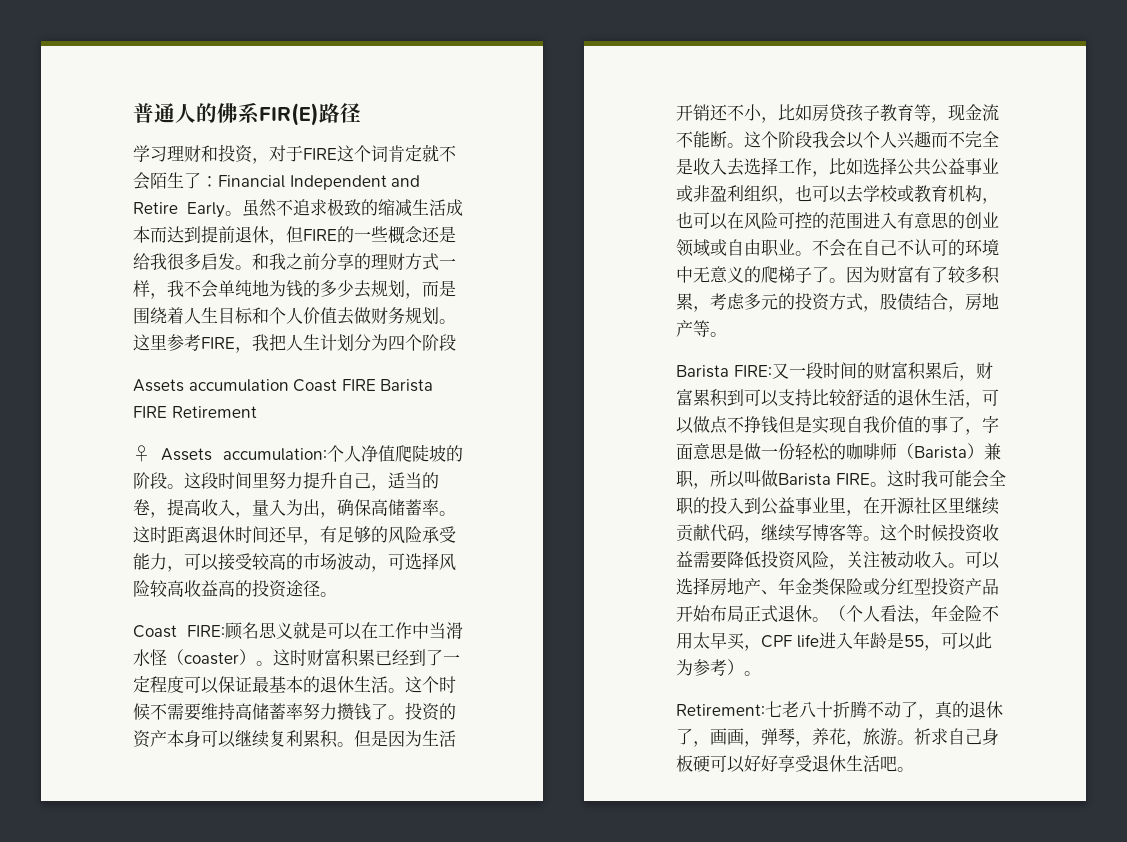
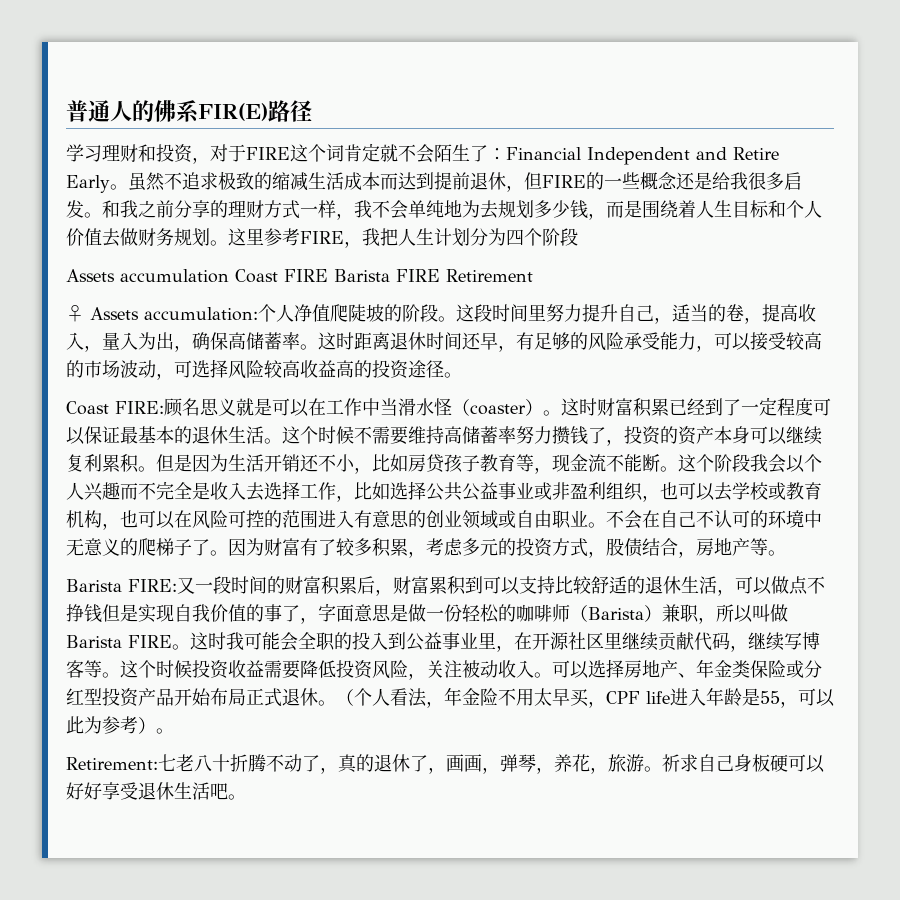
- 和我之前分享的理财方式一样，我不会单纯地为钱的多少去规划，而是围绕着人生目标和个人价值去做财务规划。
+ 和我之前分享的理财方式一样，我不会单纯地为去规划多少钱，而是围绕着人生目标和个人价值去做财务规划。
- 这个时候不需要维持高储蓄率努力攒钱了。投资的资产本身可以继续复利累积。
+ 这个时候不需要维持高储蓄率努力攒钱了，投资的资产本身可以继续复利累积。

